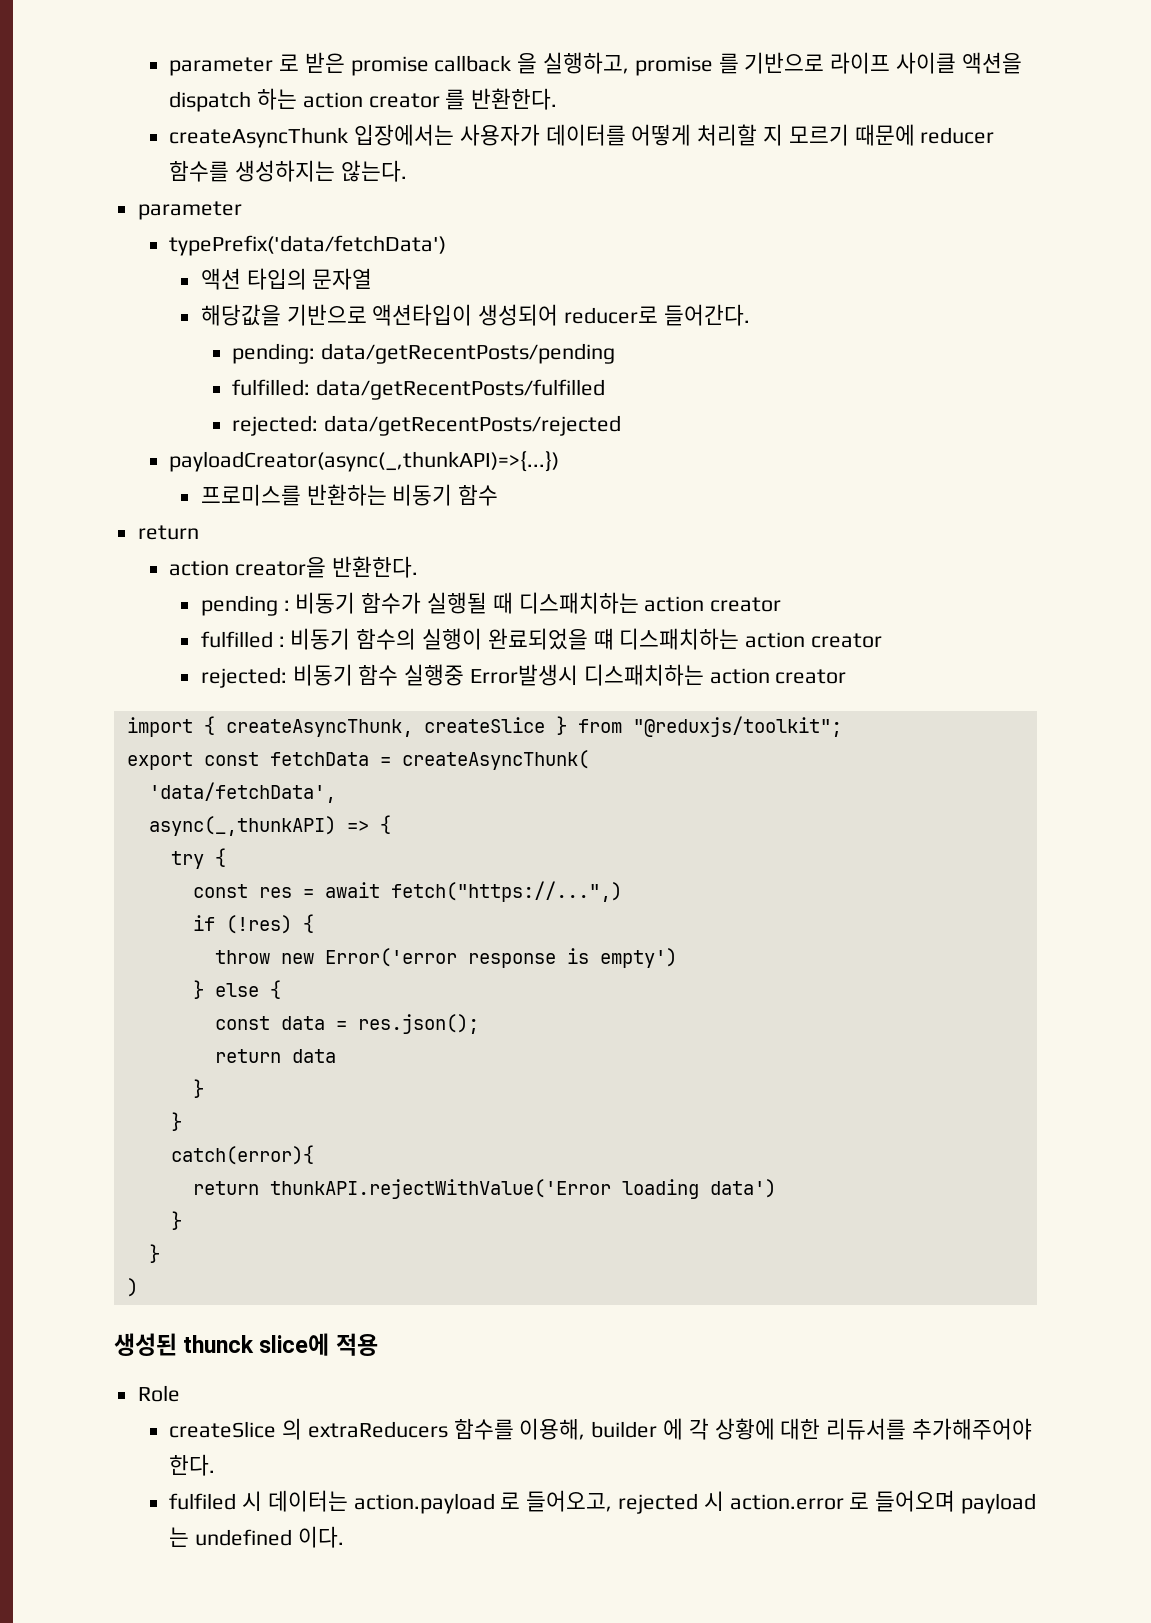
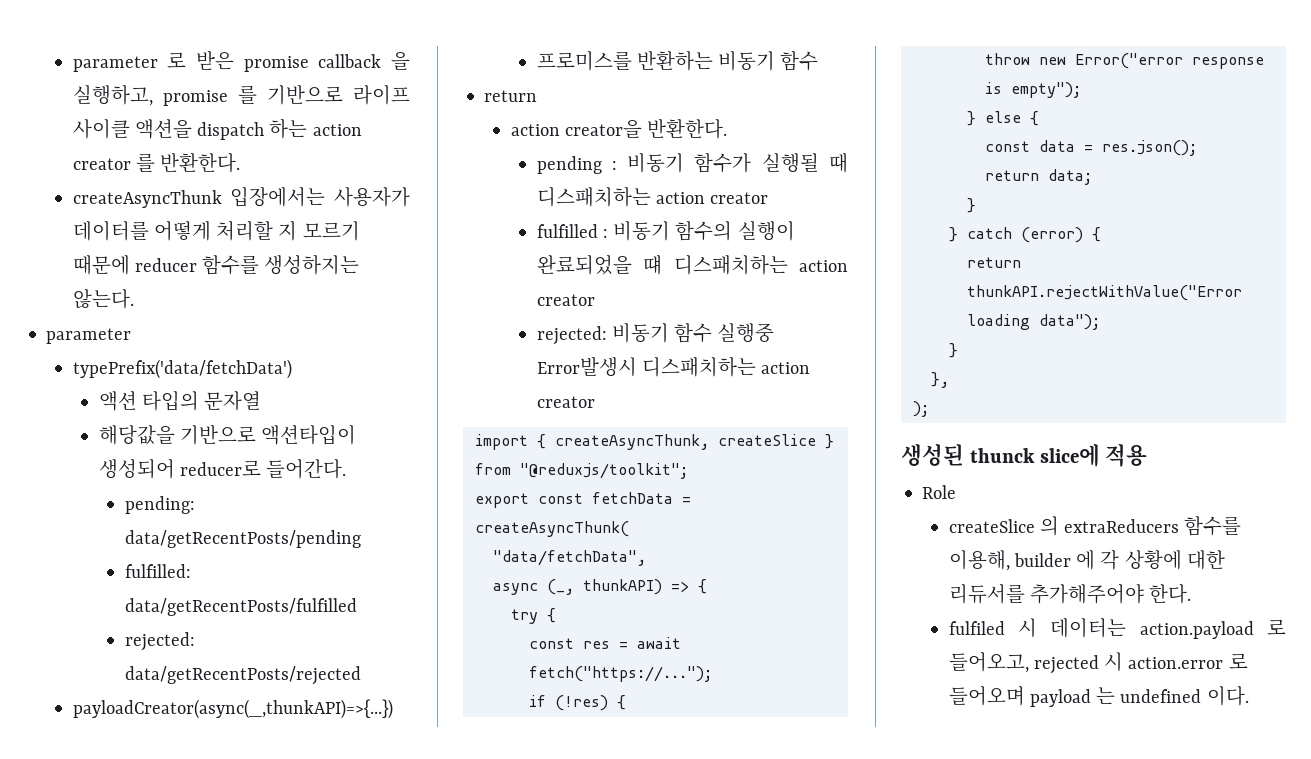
- 'data/fetchData',
- async(_,thunkAPI) => {
+ "data/fetchData",
+ async (_, thunkAPI) => {
- const res = await fetch("https://...",)
+ const res = await fetch("https://...");
- throw new Error('error response is empty')
+ throw new Error("error response is empty");
- return data
+ return data;
  }
+ } catch (error) {
+ return thunkAPI.rejectWithValue("Error loading data");
  }
- catch(error){
- return thunkAPI.rejectWithValue('Error loading data')
- }
- }
- )
+ },
+ );

